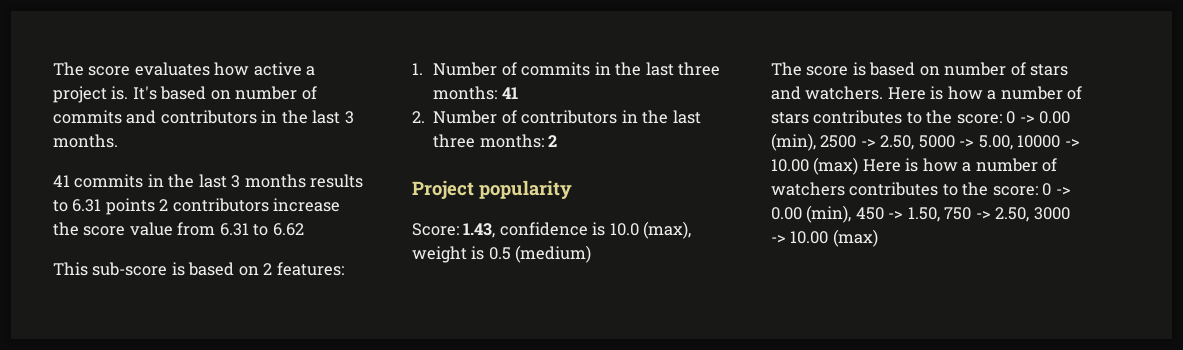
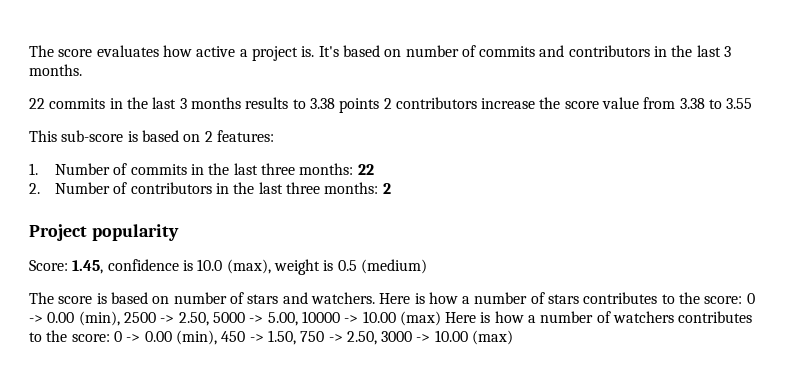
- 41 commits in the last 3 months results to 6.31 points 2 contributors increase the score value from 6.31 to 6.62
+ 22 commits in the last 3 months results to 3.38 points 2 contributors increase the score value from 3.38 to 3.55
- 1. Number of commits in the last three months: 41
+ 1. Number of commits in the last three months: 22
- Score: 1.43, confidence is 10.0 (max), weight is 0.5 (medium)
+ Score: 1.45, confidence is 10.0 (max), weight is 0.5 (medium)

